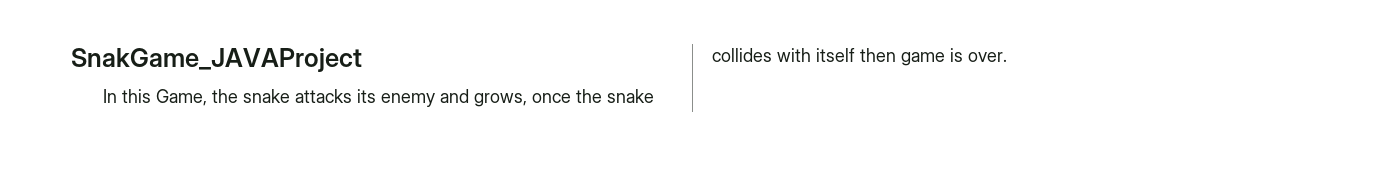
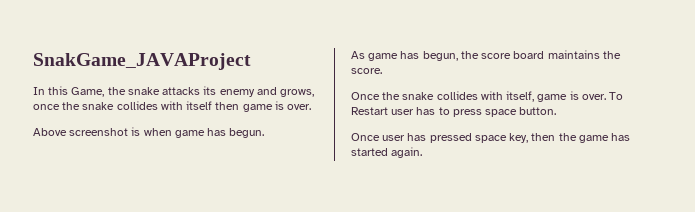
+ Above screenshot is when game has begun.
+ As game has begun, the score board maintains the score.
+ Once the snake collides with itself, game is over. To Restart user has to press space button.
+ Once user has pressed space key, then the game has started again.

